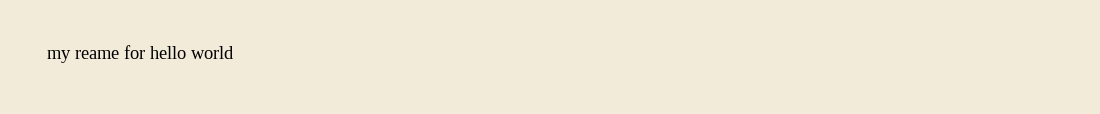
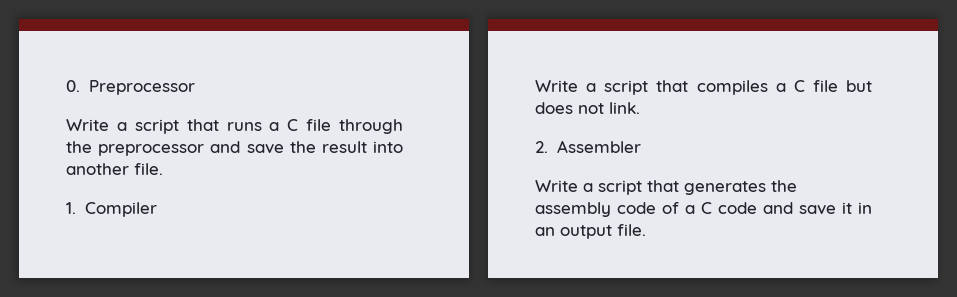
- my reame for hello world
+ 0. Preprocessor
+ Write a script that runs a C file through the preprocessor and save the result into another file.
+ 1. Compiler
+ Write a script that compiles a C file but does not link.
+ 2. Assembler
+ Write a script that generates the assembly code of a C code and save it in an output file.

